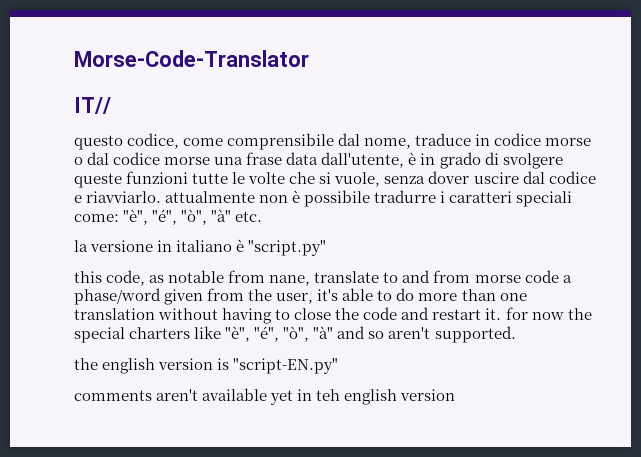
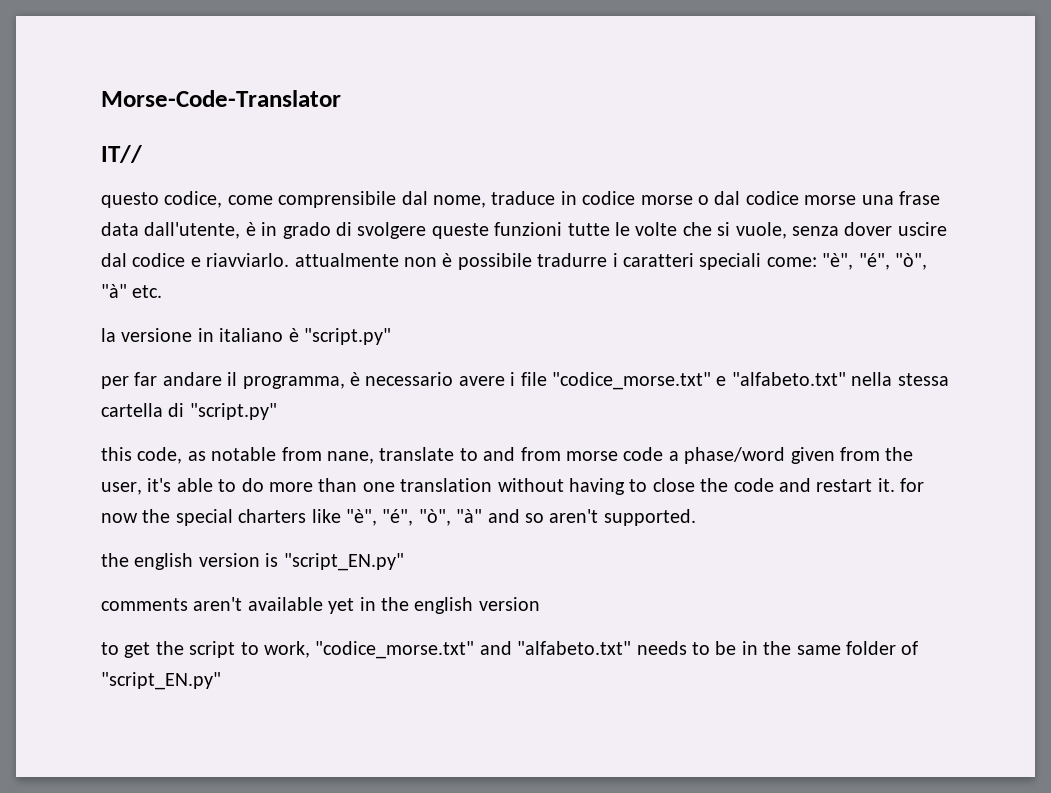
+ per far andare il programma, è necessario avere i file "codice_morse.txt" e "alfabeto.txt" nella stessa cartella di "script.py"
- the english version is "script-EN.py"
+ the english version is "script_EN.py"
- comments aren't available yet in teh english version
+ comments aren't available yet in the english version
+ to get the script to work, "codice_morse.txt" and "alfabeto.txt" needs to be in the same folder of "script_EN.py"

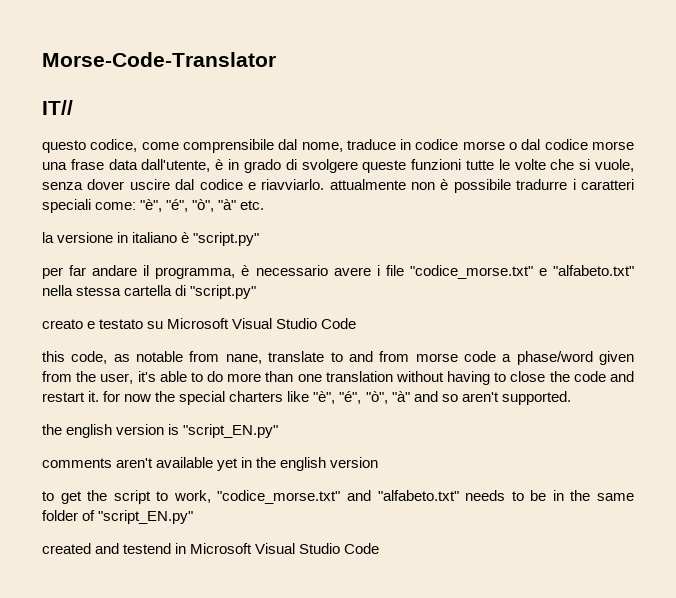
+ creato e testato su Microsoft Visual Studio Code
+ created and testend in Microsoft Visual Studio Code

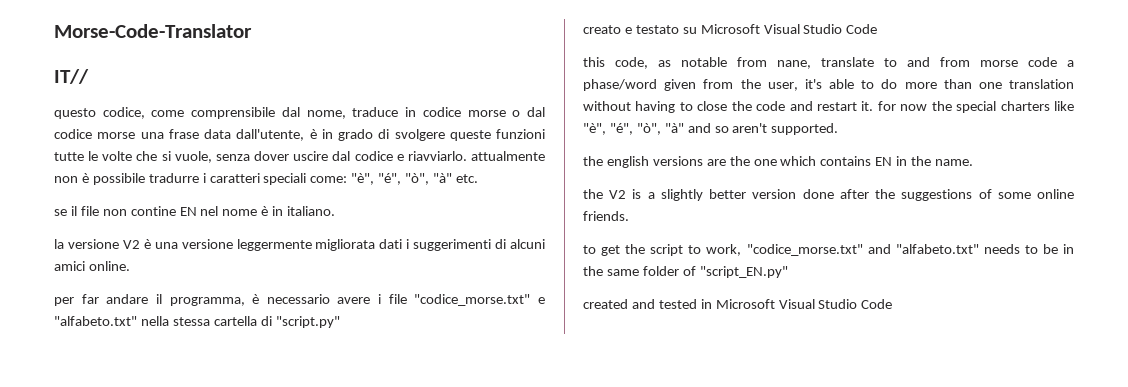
- la versione in italiano è "script.py"
+ se il file non contine EN nel nome è in italiano.
+ la versione V2 è una versione leggermente migliorata dati i suggerimenti di alcuni amici online.
- the english version is "script_EN.py"
- comments aren't available yet in the english version
+ the english versions are the one which contains EN in the name.
+ the V2 is a slightly better version done after the suggestions of some online friends.
- created and testend in Microsoft Visual Studio Code
+ created and tested in Microsoft Visual Studio Code

